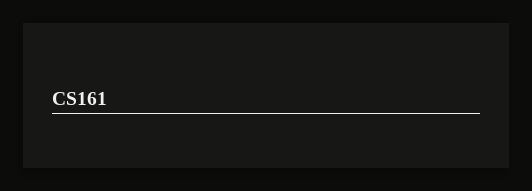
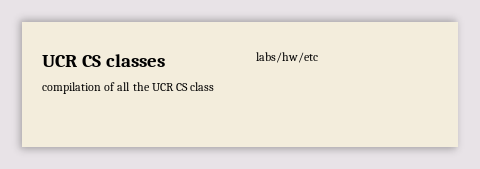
- CS161
+ UCR CS classes
+ compilation of all the UCR CS class labs/hw/etc

